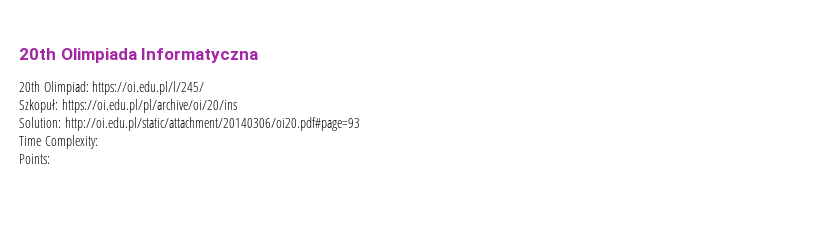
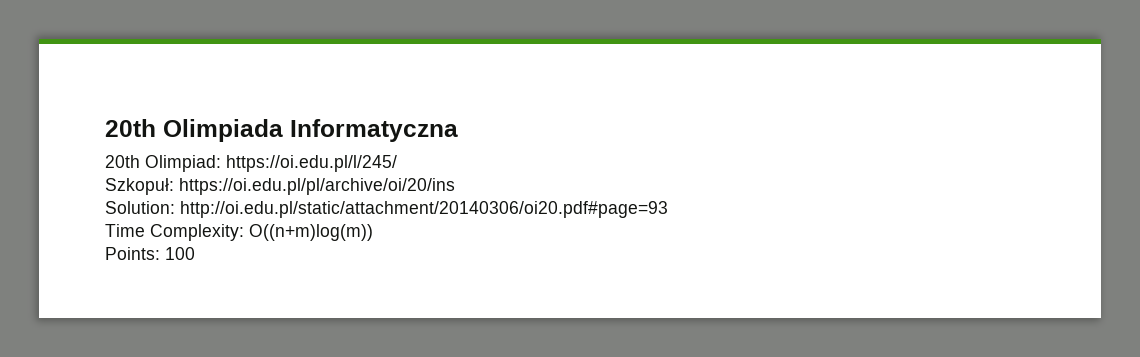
- Time Complexity:
+ Time Complexity: O((n+m)log(m))
- Points:
+ Points: 100

